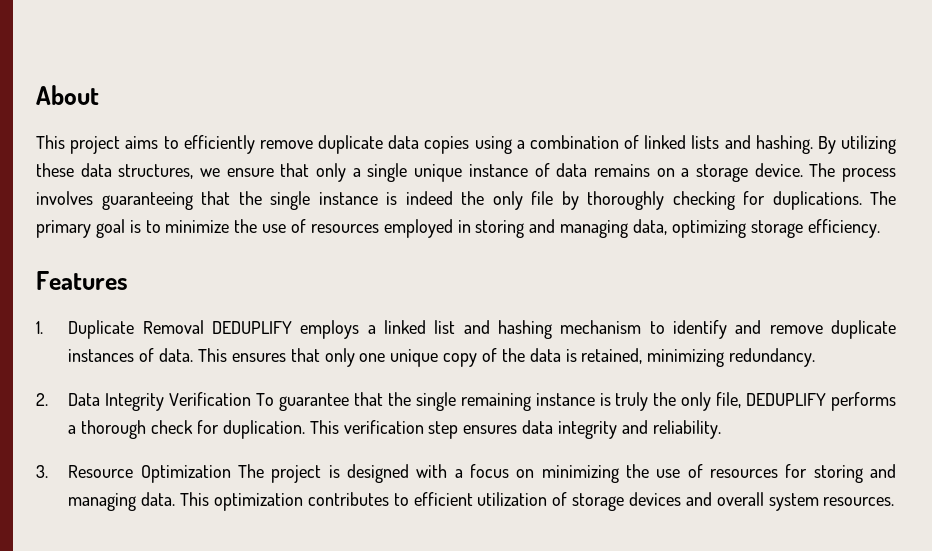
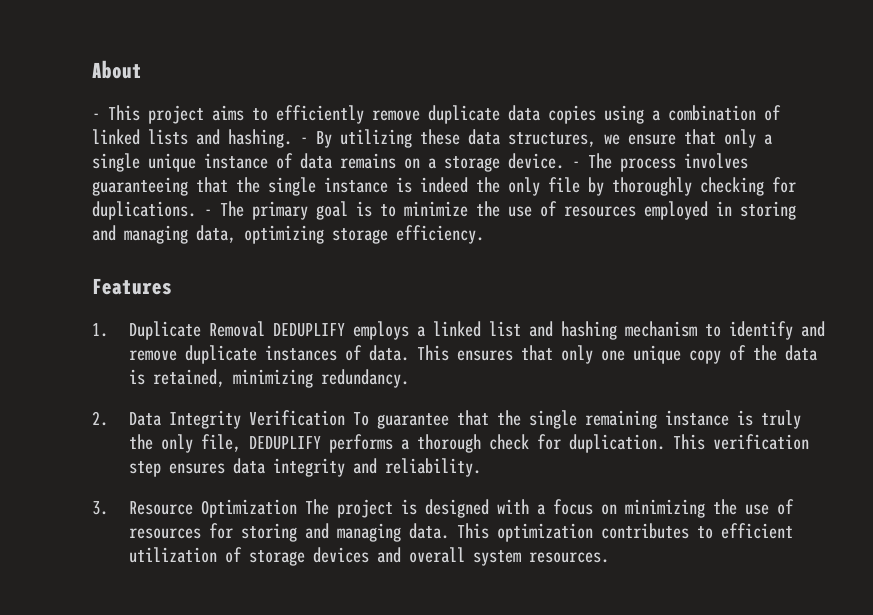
- This project aims to efficiently remove duplicate data copies using a combination of linked lists and hashing.
+ - This project aims to efficiently remove duplicate data copies using a combination of linked lists and hashing.
- By utilizing these data structures, we ensure that only a single unique instance of data remains on a storage device.
+ - By utilizing these data structures, we ensure that only a single unique instance of data remains on a storage device.
- The process involves guaranteeing that the single instance is indeed the only file by thoroughly checking for duplications.
+ - The process involves guaranteeing that the single instance is indeed the only file by thoroughly checking for duplications.
- The primary goal is to minimize the use of resources employed in storing and managing data, optimizing storage efficiency.
+ - The primary goal is to minimize the use of resources employed in storing and managing data, optimizing storage efficiency.

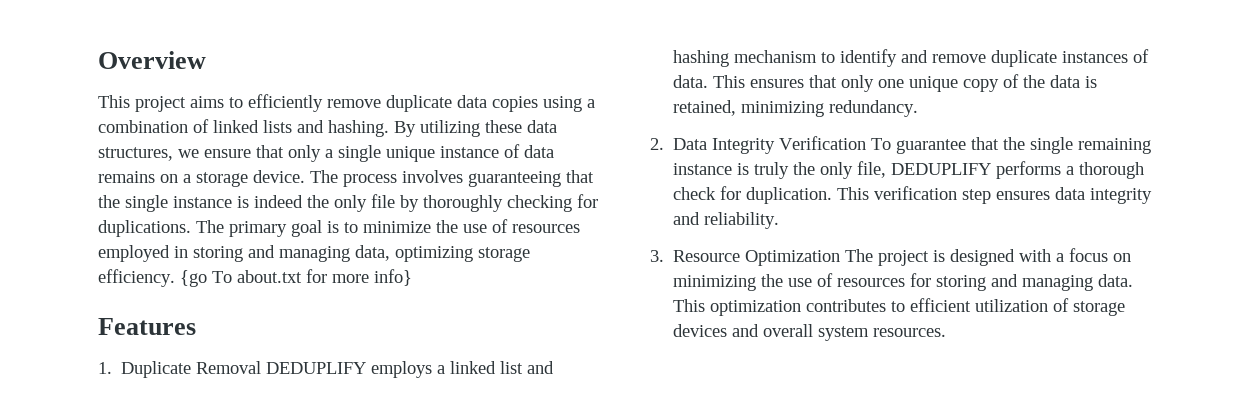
- About
- - This project aims to efficiently remove duplicate data copies using a combination of linked lists and hashing.
+ Overview
+ This project aims to efficiently remove duplicate data copies using a combination of linked lists and hashing.
- - By utilizing these data structures, we ensure that only a single unique instance of data remains on a storage device.
+ By utilizing these data structures, we ensure that only a single unique instance of data remains on a storage device.
- - The process involves guaranteeing that the single instance is indeed the only file by thoroughly checking for duplications.
+ The process involves guaranteeing that the single instance is indeed the only file by thoroughly checking for duplications.
- - The primary goal is to minimize the use of resources employed in storing and managing data, optimizing storage efficiency.
+ The primary goal is to minimize the use of resources employed in storing and managing data, optimizing storage efficiency. {go To about.txt for more info}

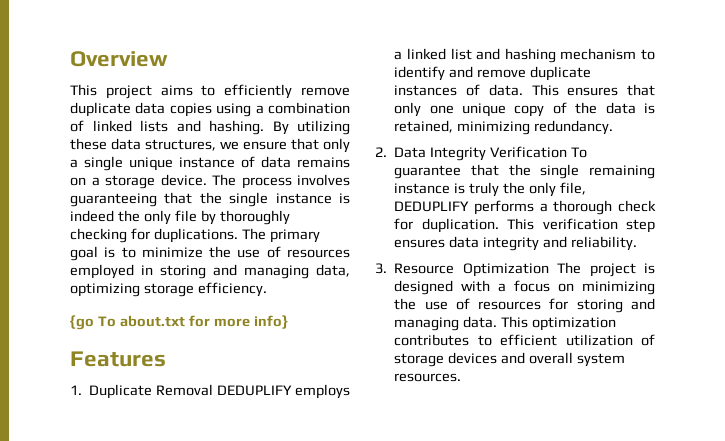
- The primary goal is to minimize the use of resources employed in storing and managing data, optimizing storage efficiency. {go To about.txt for more info}
+ The primary goal is to minimize the use of resources employed in storing and managing data, optimizing storage efficiency.
+ {go To about.txt for more info}

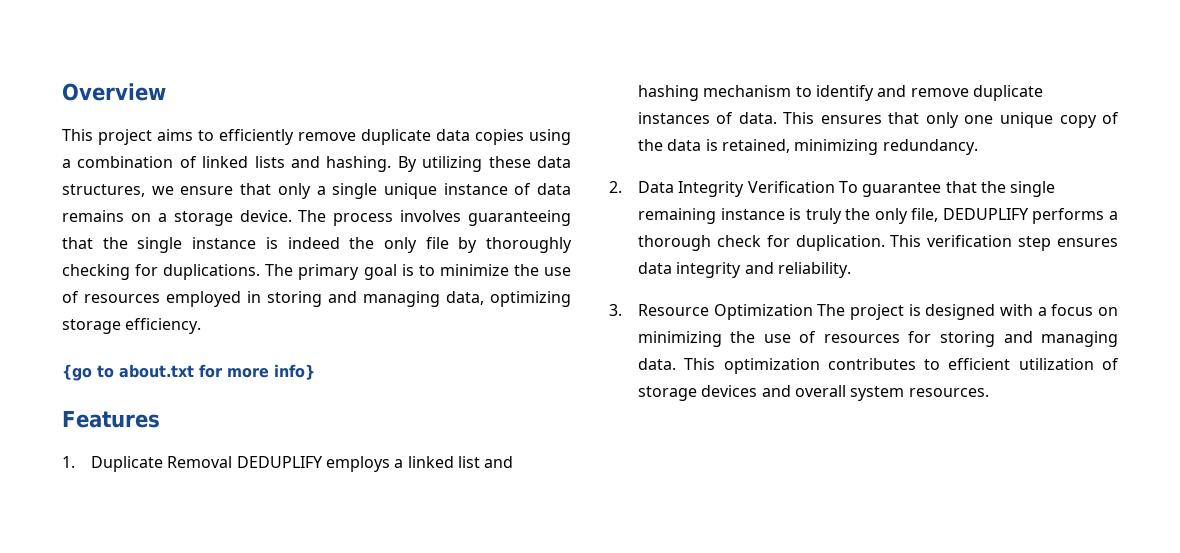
- {go To about.txt for more info}
+ {go to about.txt for more info}

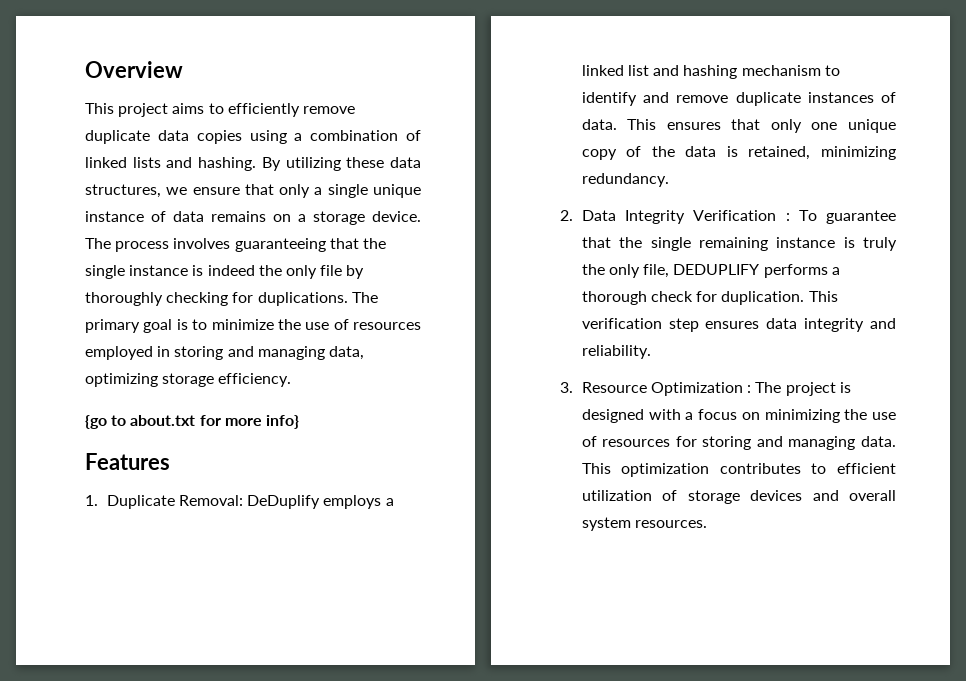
- 1. Duplicate Removal DEDUPLIFY employs a linked list and hashing mechanism to identify and remove duplicate instances of data.
+ 1. Duplicate Removal: DeDuplify employs a linked list and hashing mechanism to identify and remove duplicate instances of data.
- 2. Data Integrity Verification To guarantee that the single remaining instance is truly the only file, DEDUPLIFY performs a thorough check for duplication.
+ 2. Data Integrity Verification : To guarantee that the single remaining instance is truly the only file, DEDUPLIFY performs a thorough check for duplication.
- 3. Resource Optimization The project is designed with a focus on minimizing the use of resources for storing and managing data.
+ 3. Resource Optimization : The project is designed with a focus on minimizing the use of resources for storing and managing data.

